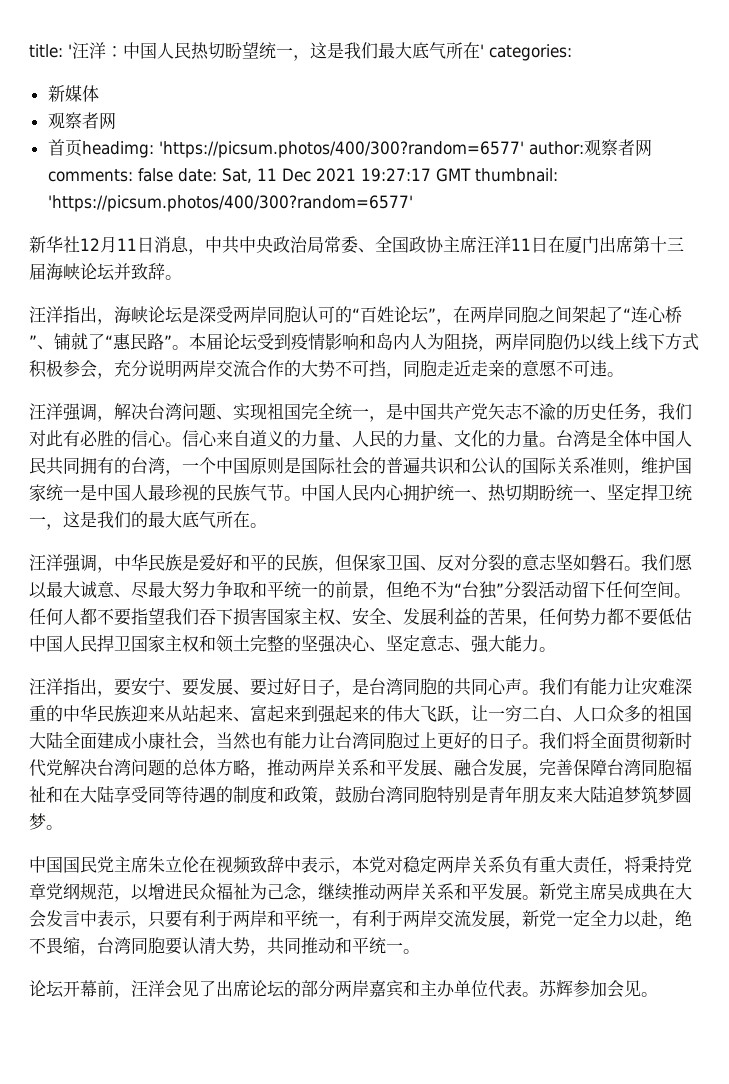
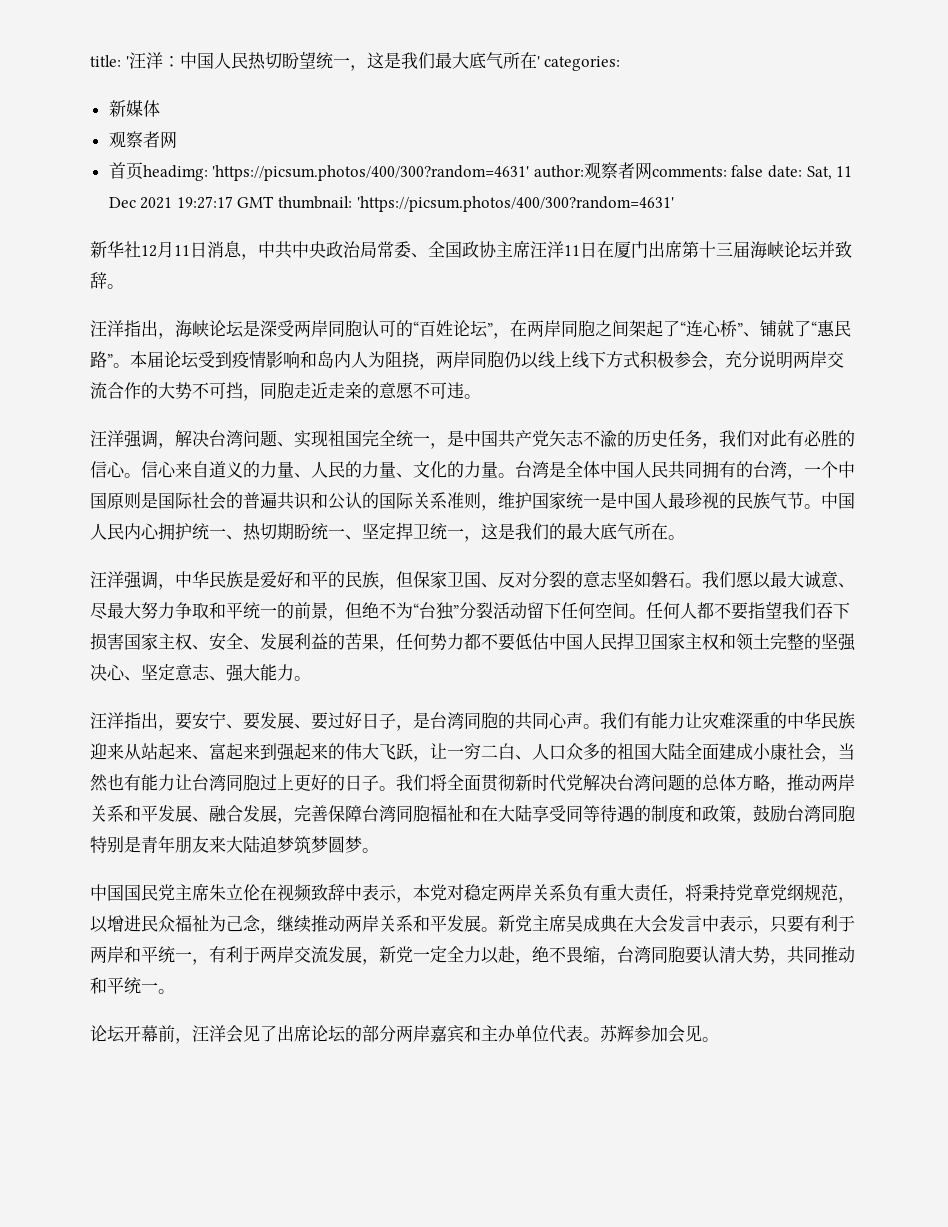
- 首页headimg: 'https://picsum.photos/400/300?random=6577' author:观察者网comments: false date: Sat, 11 Dec 2021 19:27:17 GMT thumbnail: 'https://picsum.photos/400/300?random=6577'
+ 首页headimg: 'https://picsum.photos/400/300?random=4631' author:观察者网comments: false date: Sat, 11 Dec 2021 19:27:17 GMT thumbnail: 'https://picsum.photos/400/300?random=4631'

